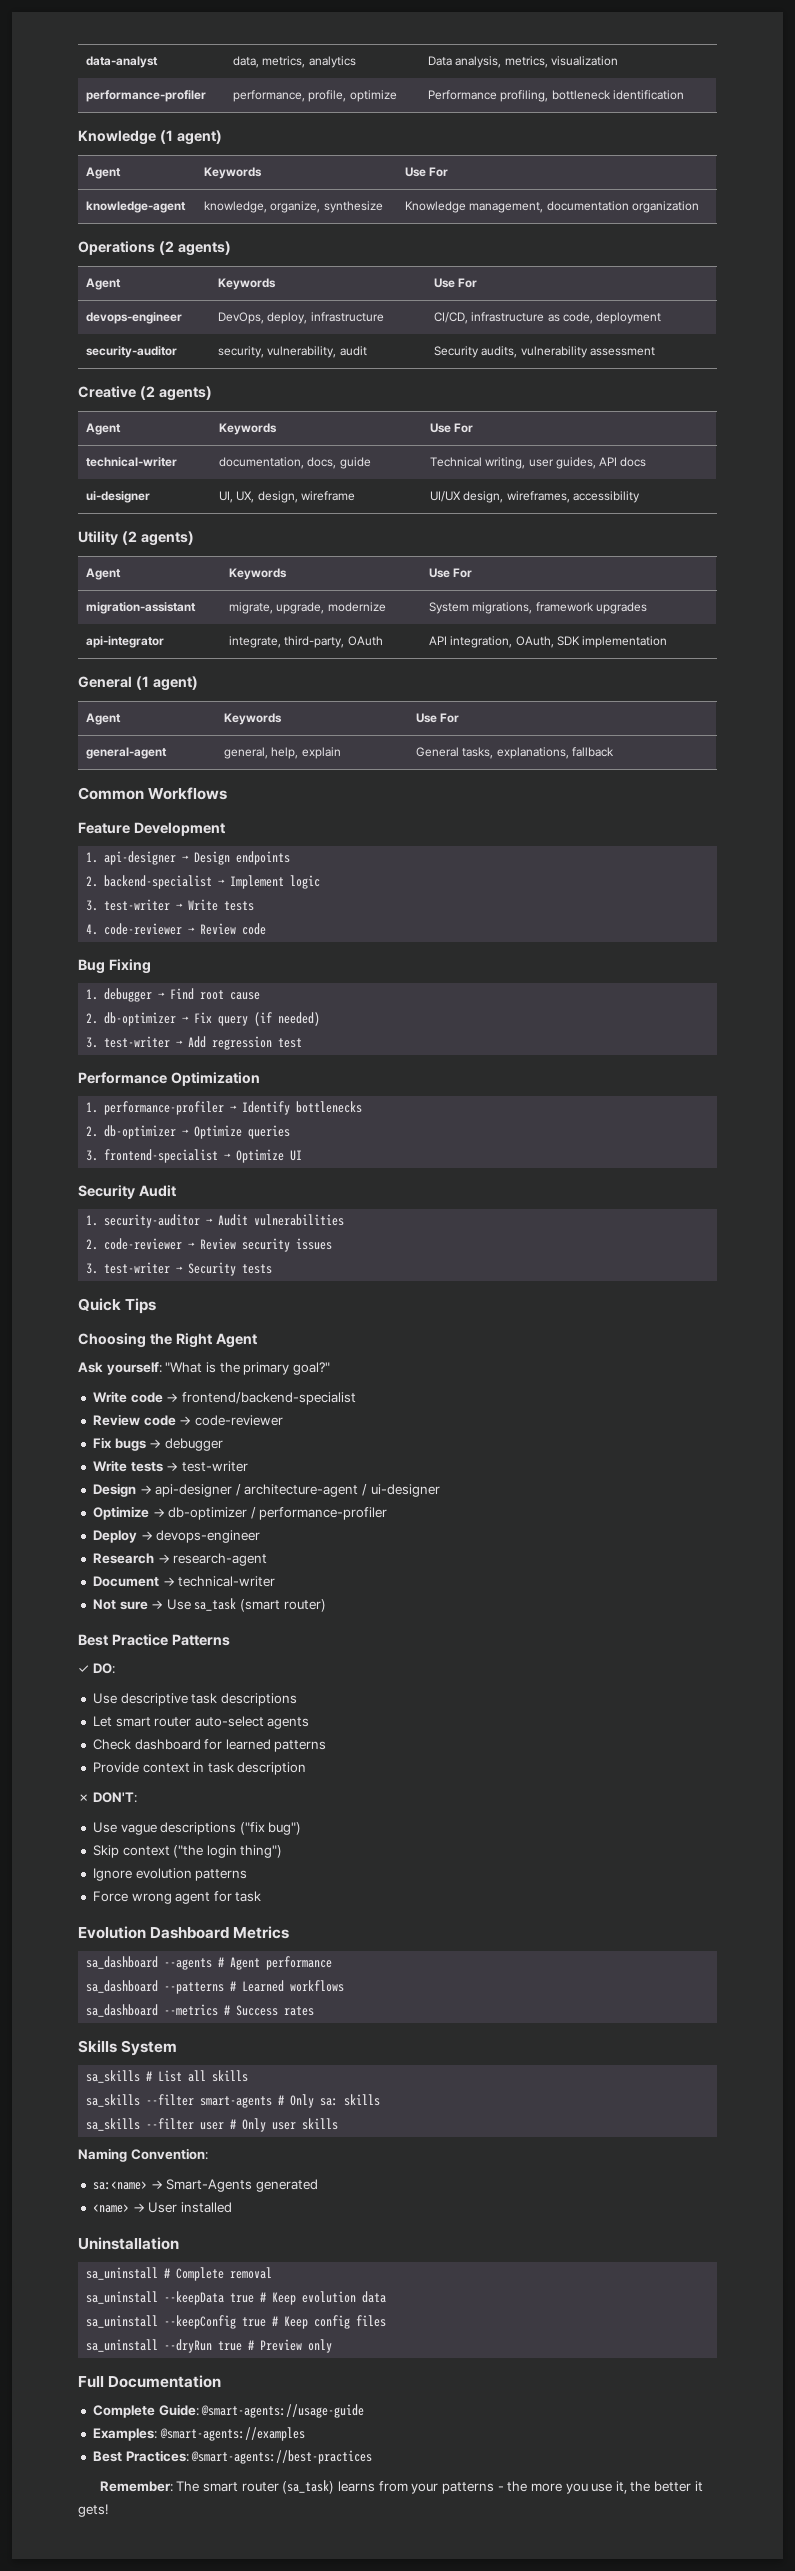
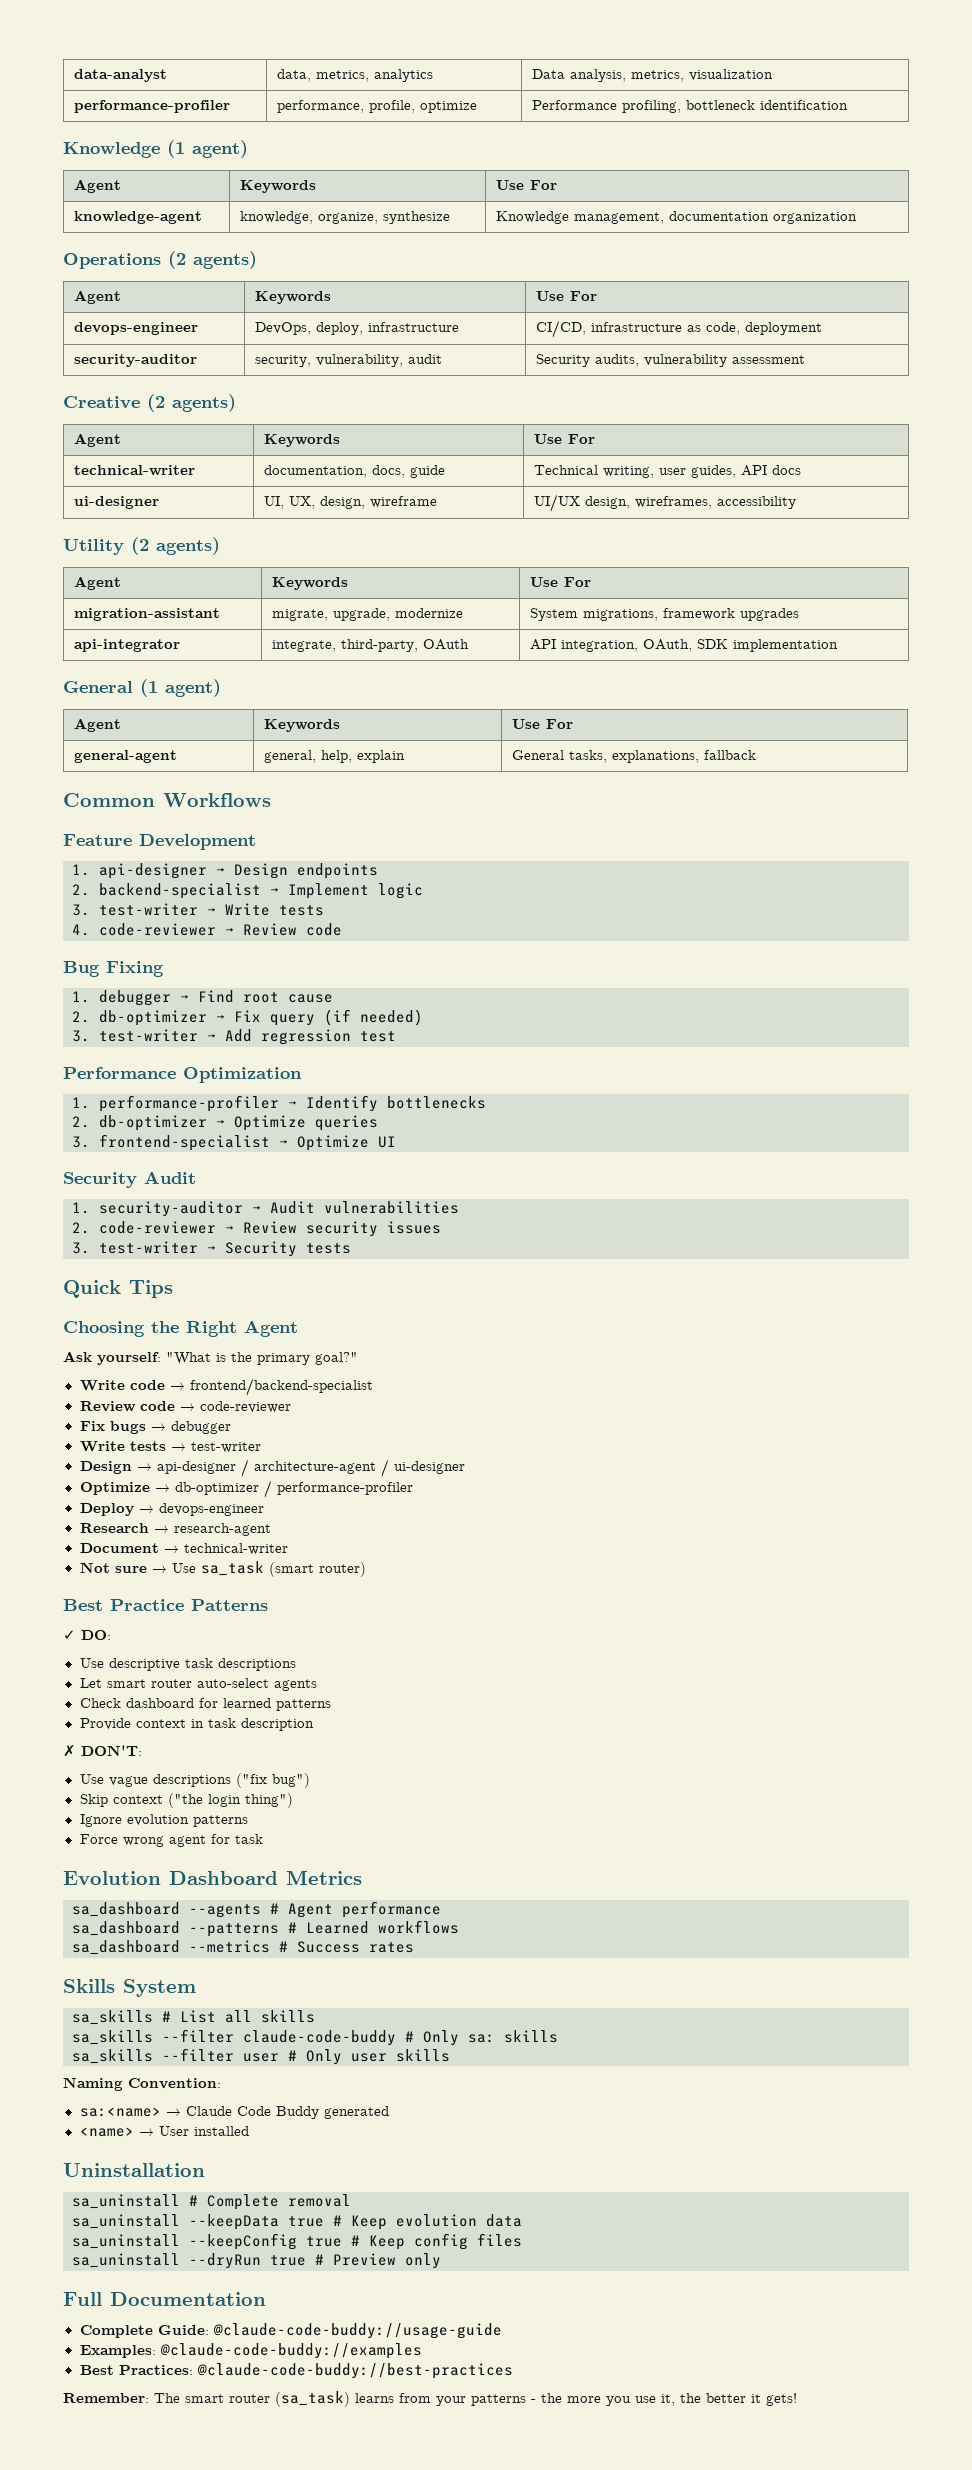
- sa_skills --filter smart-agents # Only sa: skills
+ sa_skills --filter claude-code-buddy # Only sa: skills
- sa:<name> → Smart-Agents generated
+ sa:<name> → Claude Code Buddy generated
- Complete Guide: @smart-agents://usage-guide
+ Complete Guide: @claude-code-buddy://usage-guide
- Examples: @smart-agents://examples
+ Examples: @claude-code-buddy://examples
- Best Practices: @smart-agents://best-practices
+ Best Practices: @claude-code-buddy://best-practices

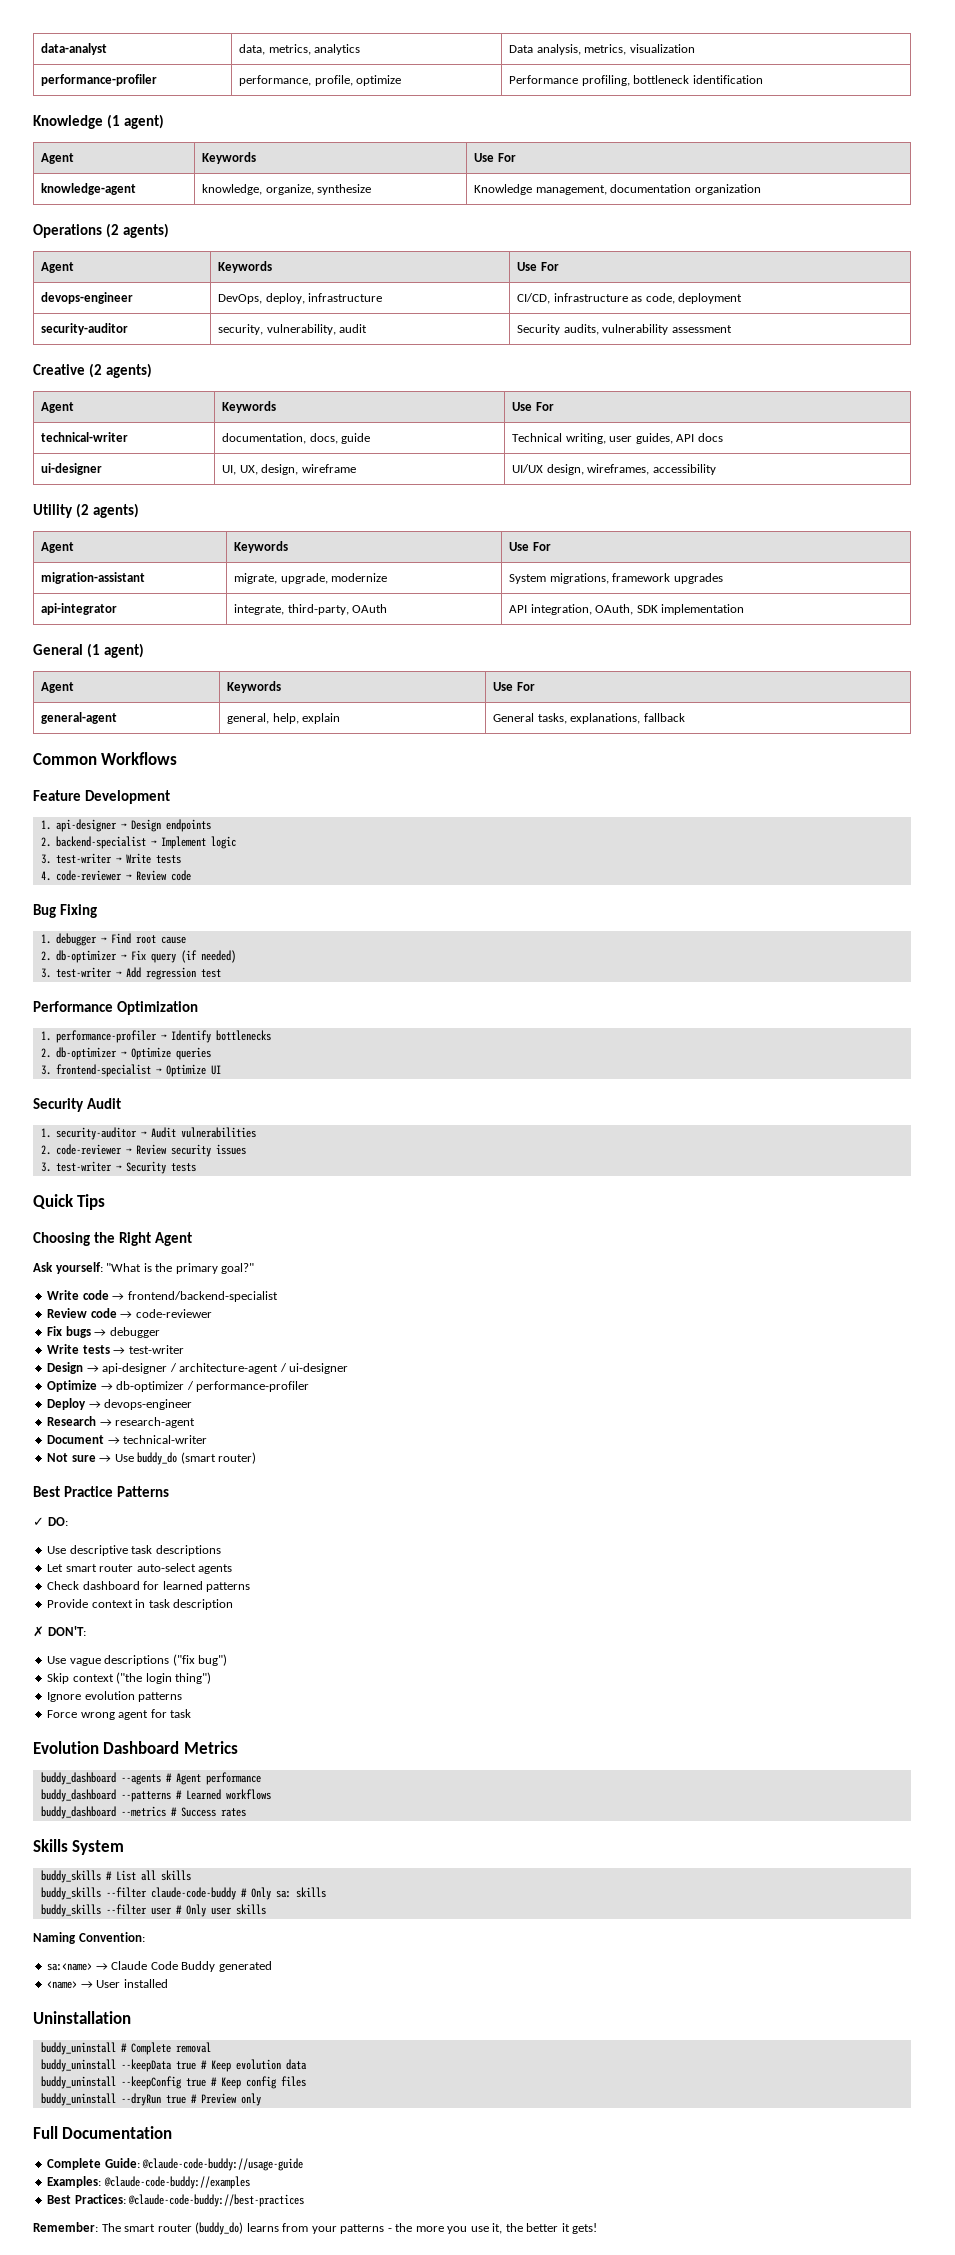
- Not sure → Use sa_task (smart router)
+ Not sure → Use buddy_do (smart router)
- sa_dashboard --agents # Agent performance
+ buddy_dashboard --agents # Agent performance
- sa_dashboard --patterns # Learned workflows
+ buddy_dashboard --patterns # Learned workflows
- sa_dashboard --metrics # Success rates
+ buddy_dashboard --metrics # Success rates
- sa_skills # List all skills
+ buddy_skills # List all skills
- sa_skills --filter claude-code-buddy # Only sa: skills
+ buddy_skills --filter claude-code-buddy # Only sa: skills
- sa_skills --filter user # Only user skills
+ buddy_skills --filter user # Only user skills
- sa_uninstall # Complete removal
+ buddy_uninstall # Complete removal
- sa_uninstall --keepData true # Keep evolution data
+ buddy_uninstall --keepData true # Keep evolution data
- sa_uninstall --keepConfig true # Keep config files
+ buddy_uninstall --keepConfig true # Keep config files
- sa_uninstall --dryRun true # Preview only
+ buddy_uninstall --dryRun true # Preview only
- Remember: The smart router (sa_task) learns from your patterns - the more you use it, the better it gets!
+ Remember: The smart router (buddy_do) learns from your patterns - the more you use it, the better it gets!

